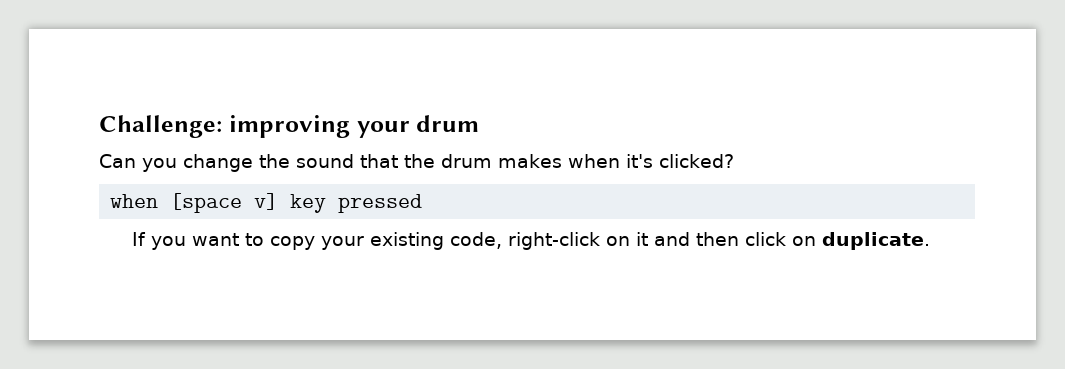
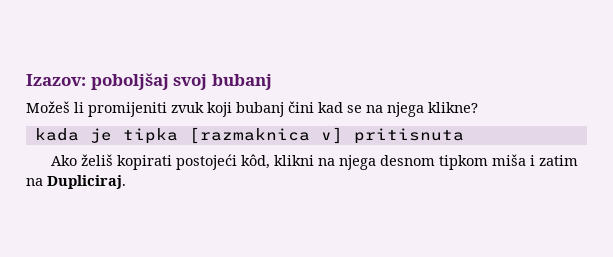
- Challenge: improving your drum
- Can you change the sound that the drum makes when it's clicked?
- when [space v] key pressed
- If you want to copy your existing code, right-click on it and then click on duplicate.
+ Izazov: poboljšaj svoj bubanj
+ Možeš li promijeniti zvuk koji bubanj čini kad se na njega klikne?
+ kada je tipka [razmaknica v] pritisnuta
+ Ako želiš kopirati postojeći kôd, klikni na njega desnom tipkom miša i zatim na Dupliciraj.

